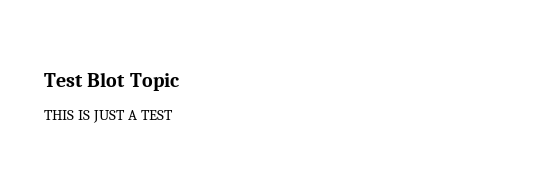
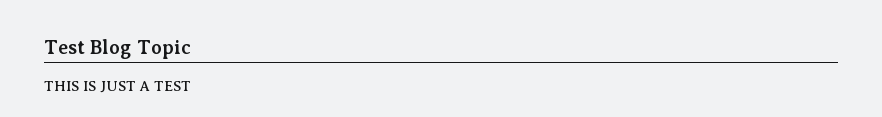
- Test Blot Topic
+ Test Blog Topic

